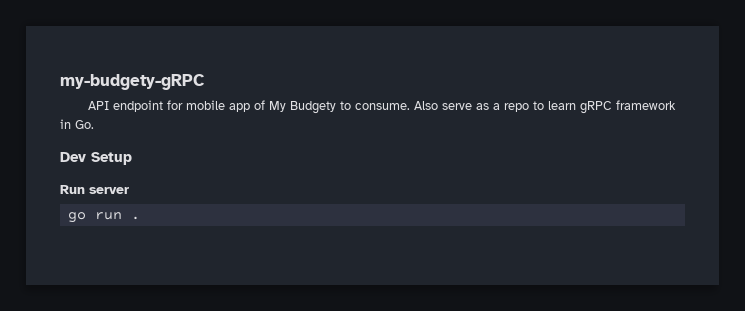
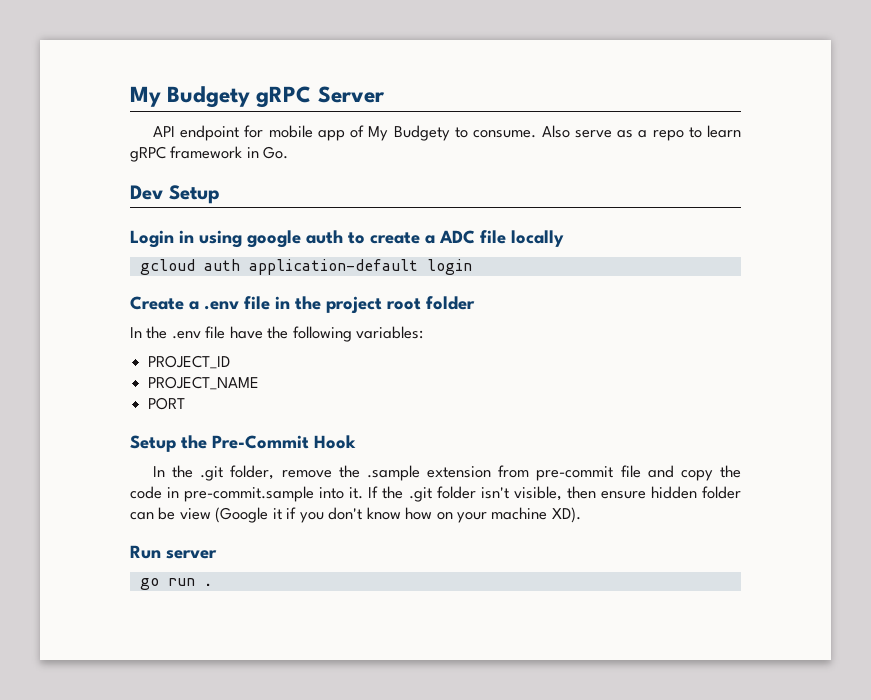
- my-budgety-gRPC
+ My Budgety gRPC Server
+ Login in using google auth to create a ADC file locally
+ gcloud auth application-default login
+ Create a .env file in the project root folder
+ In the .env file have the following variables:
+ PROJECT_ID
+ PROJECT_NAME
+ PORT
+ Setup the Pre-Commit Hook
+ In the .git folder, remove the .sample extension from pre-commit file and copy the code in pre-commit.sample into it. If the .git folder isn't visible, then ensure hidden folder can be view (Google it if you don't know how on your machine XD).

